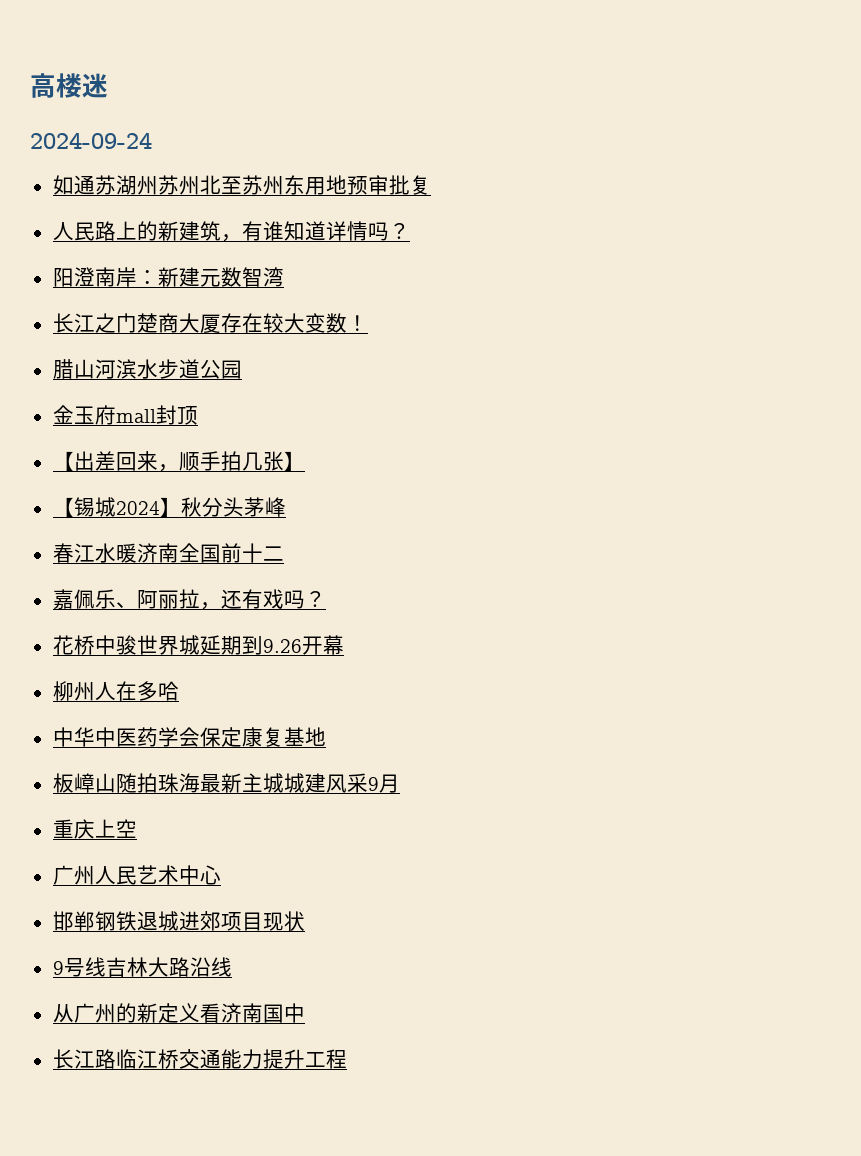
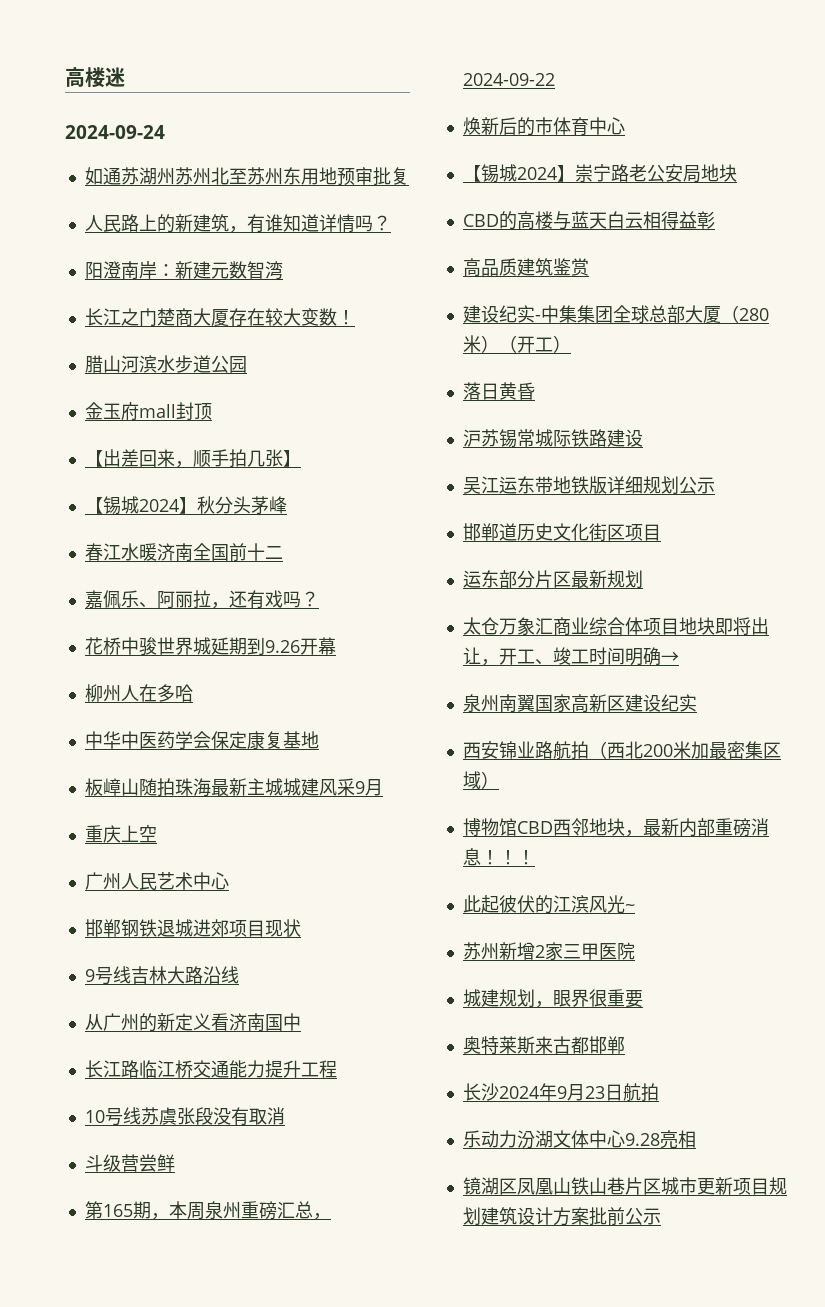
+ 10号线苏虞张段没有取消
+ 斗级营尝鲜
+ 第165期，本周泉州重磅汇总，2024-09-22
+ 焕新后的市体育中心
+ 【锡城2024】崇宁路老公安局地块
+ CBD的高楼与蓝天白云相得益彰
+ 高品质建筑鉴赏
+ 建设纪实-中集集团全球总部大厦（280米）（开工）
+ 落日黄昏
+ 沪苏锡常城际铁路建设
+ 吴江运东带地铁版详细规划公示
+ 邯郸道历史文化街区项目
+ 运东部分片区最新规划
+ 太仓万象汇商业综合体项目地块即将出让，开工、竣工时间明确→
+ 泉州南翼国家高新区建设纪实
+ 西安锦业路航拍（西北200米加最密集区域）
+ 博物馆CBD西邻地块，最新内部重磅消息！！！
+ 此起彼伏的江滨风光~
+ 苏州新增2家三甲医院
+ 城建规划，眼界很重要
+ 奥特莱斯来古都邯郸
+ 长沙2024年9月23日航拍
+ 乐动力汾湖文体中心9.28亮相
+ 镜湖区凤凰山铁山巷片区城市更新项目规划建筑设计方案批前公示

